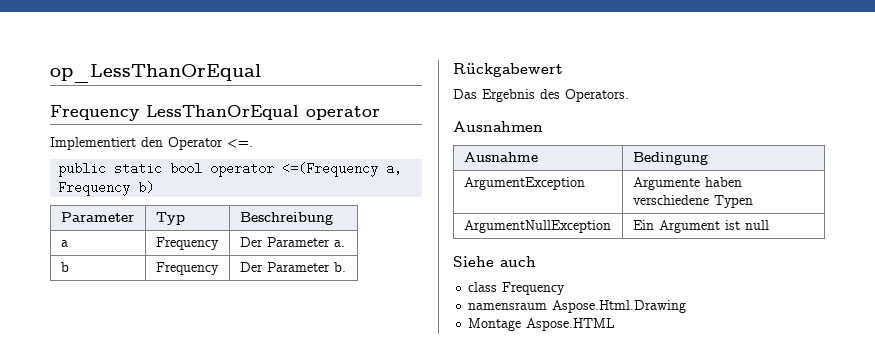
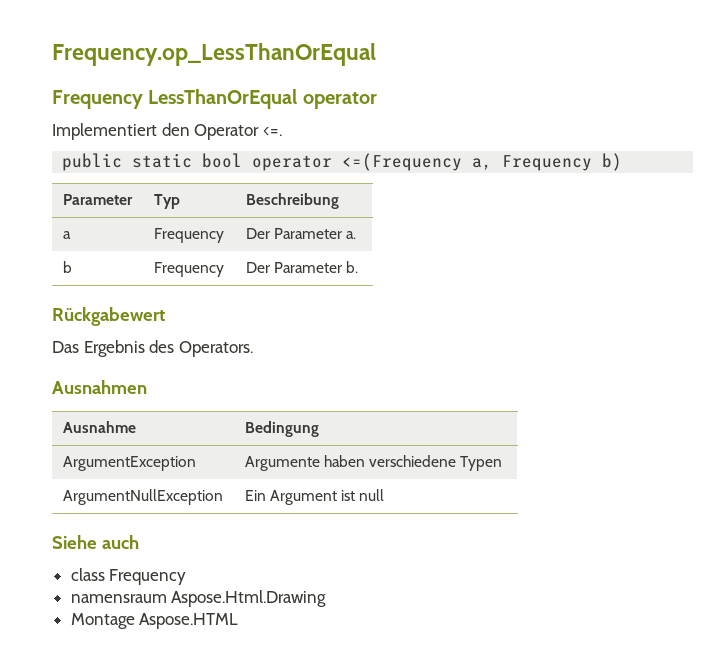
- op_LessThanOrEqual
+ Frequency.op_LessThanOrEqual

